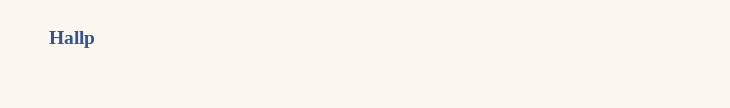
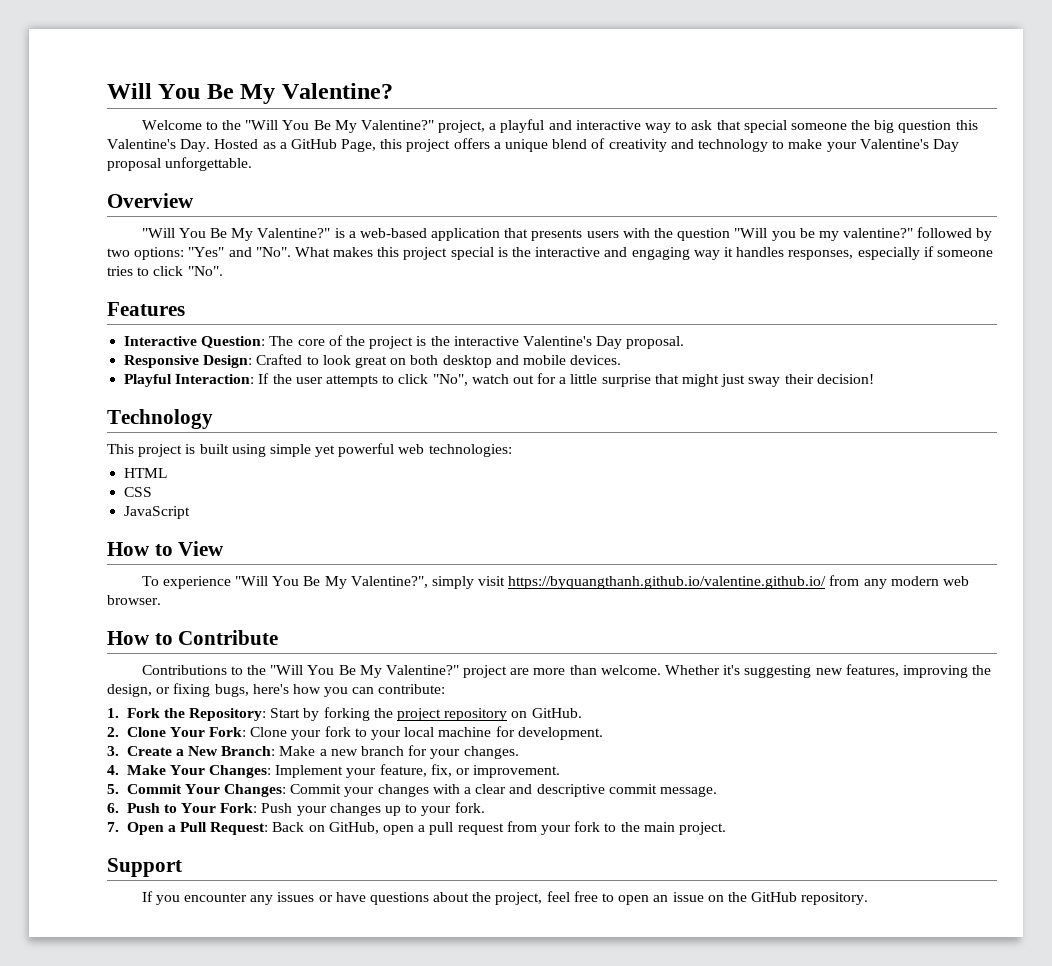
- Hallp
+ Will You Be My Valentine?
+ Welcome to the "Will You Be My Valentine?" project, a playful and interactive way to ask that special someone the big question this Valentine's Day. Hosted as a GitHub Page, this project offers a unique blend of creativity and technology to make your Valentine's Day proposal unforgettable.
+ Overview
+ "Will You Be My Valentine?" is a web-based application that presents users with the question "Will you be my valentine?" followed by two options: "Yes" and "No". What makes this project special is the interactive and engaging way it handles responses, especially if someone tries to click "No".
+ Features
+ Interactive Question: The core of the project is the interactive Valentine's Day proposal.
+ Responsive Design: Crafted to look great on both desktop and mobile devices.
+ Playful Interaction: If the user attempts to click "No", watch out for a little surprise that might just sway their decision!
+ Technology
+ This project is built using simple yet powerful web technologies:
+ HTML
+ CSS
+ JavaScript
+ How to View
+ To experience "Will You Be My Valentine?", simply visit https://byquangthanh.github.io/valentine.github.io/ from any modern web browser.
+ How to Contribute
+ Contributions to the "Will You Be My Valentine?" project are more than welcome. Whether it's suggesting new features, improving the design, or fixing bugs, here's how you can contribute:
+ 1. Fork the Repository: Start by forking the project repository on GitHub.
+ 2. Clone Your Fork: Clone your fork to your local machine for development.
+ 3. Create a New Branch: Make a new branch for your changes.
+ 4. Make Your Changes: Implement your feature, fix, or improvement.
+ 5. Commit Your Changes: Commit your changes with a clear and descriptive commit message.
+ 6. Push to Your Fork: Push your changes up to your fork.
+ 7. Open a Pull Request: Back on GitHub, open a pull request from your fork to the main project.
+ Support
+ If you encounter any issues or have questions about the project, feel free to open an issue on the GitHub repository.

